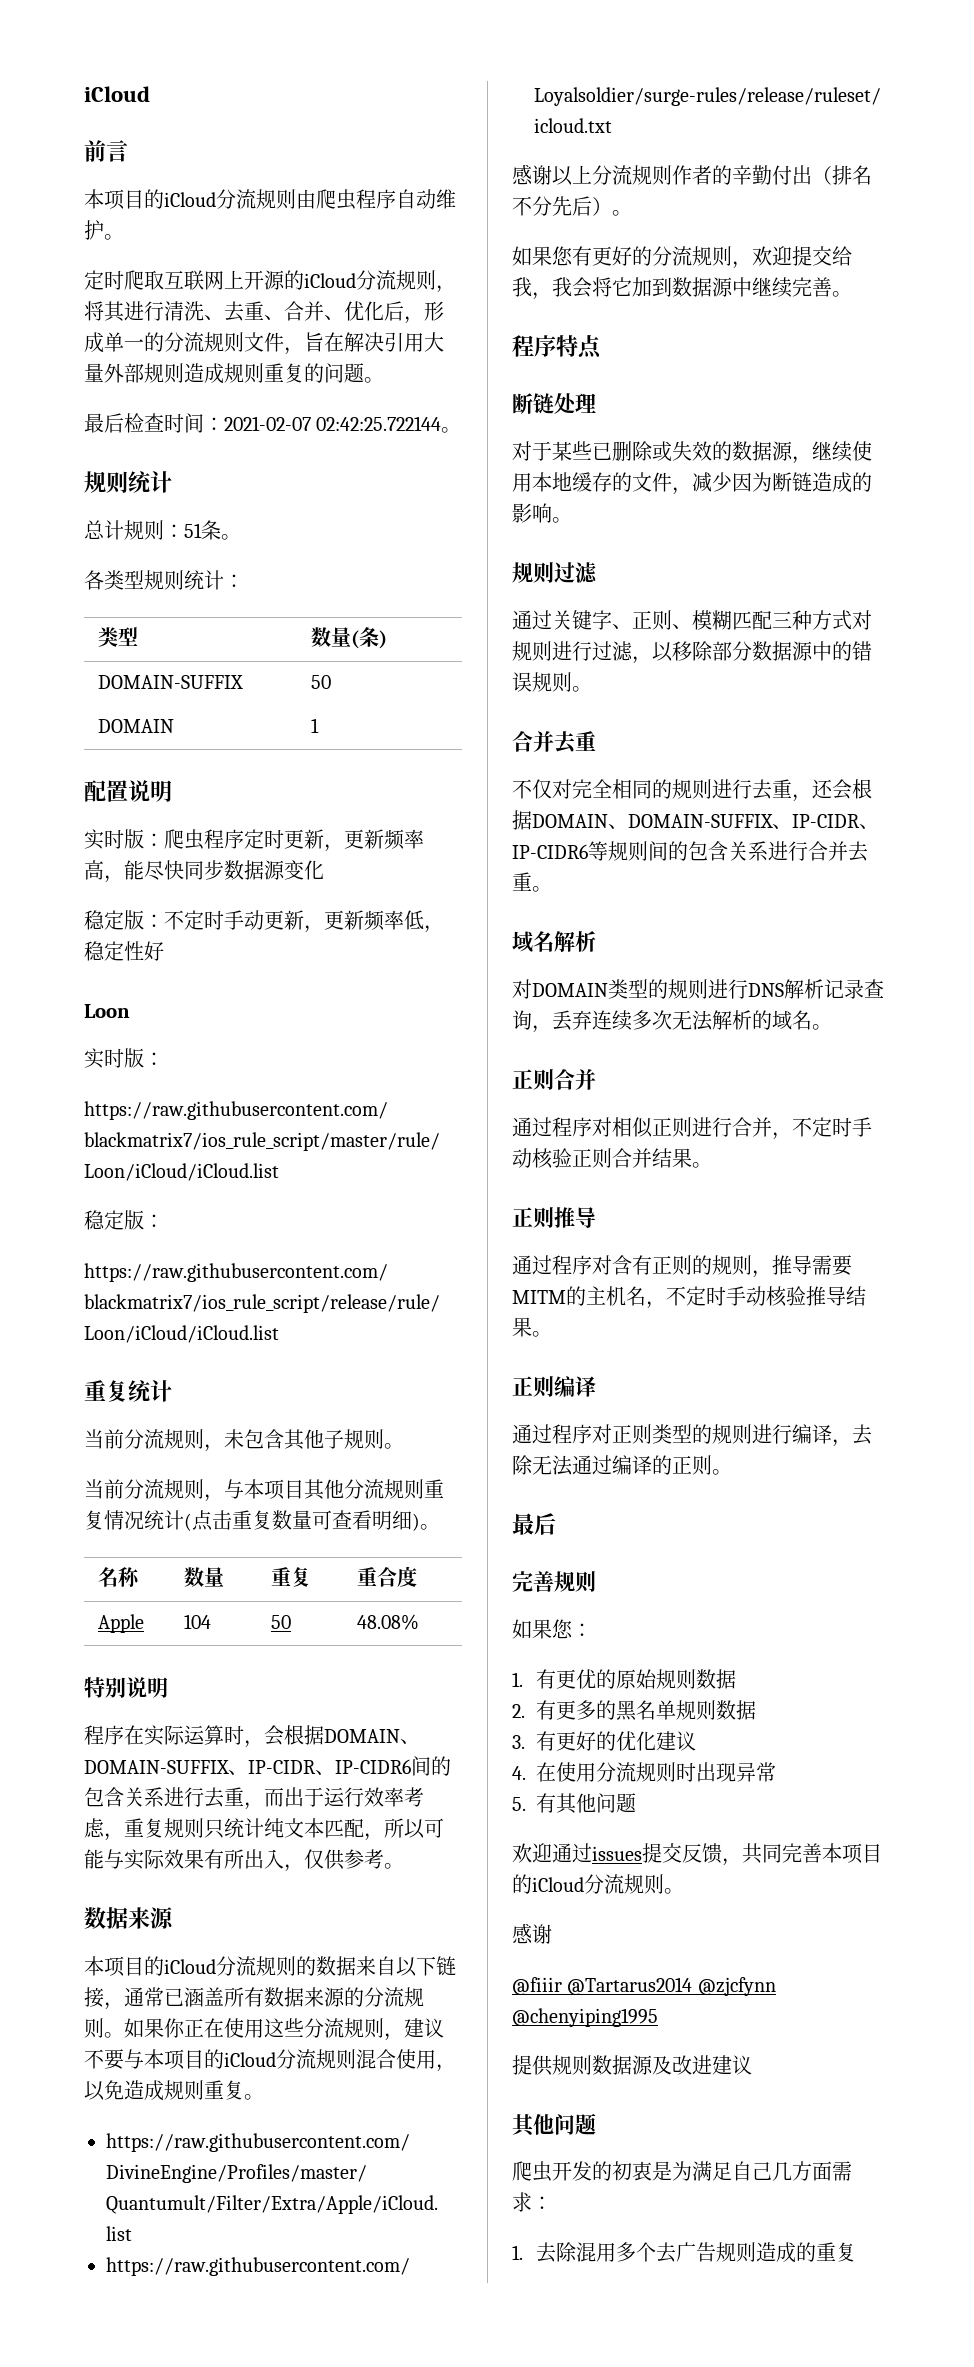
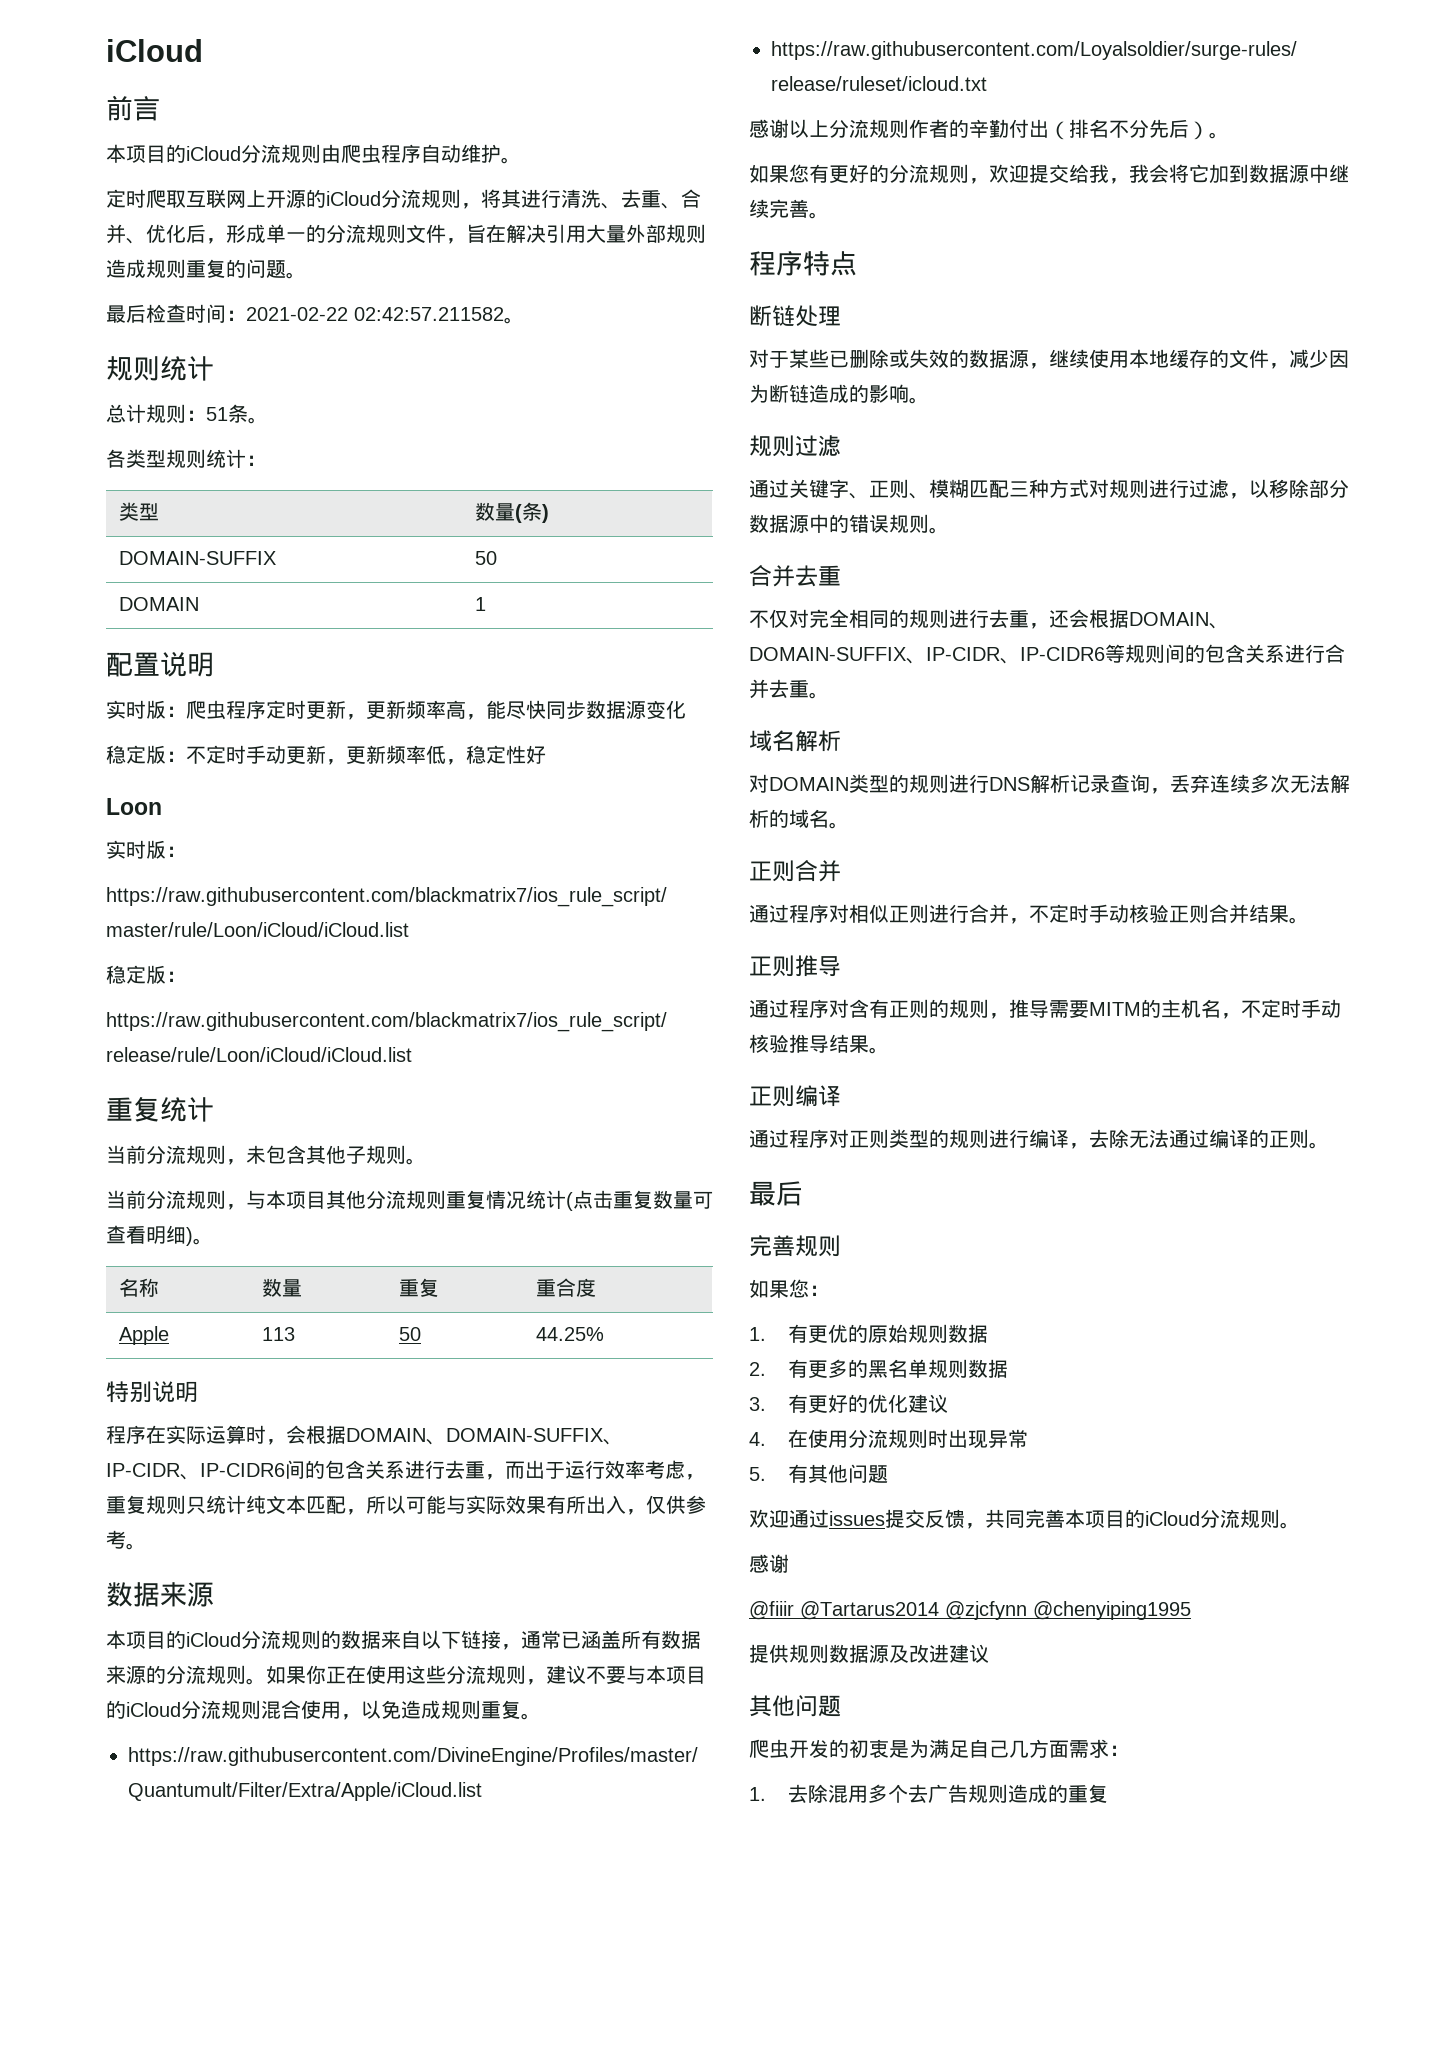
- 最后检查时间：2021-02-07 02:42:25.722144。
+ 最后检查时间：2021-02-22 02:42:57.211582。
- Apple | 104 | 50 | 48.08%
+ Apple | 113 | 50 | 44.25%

